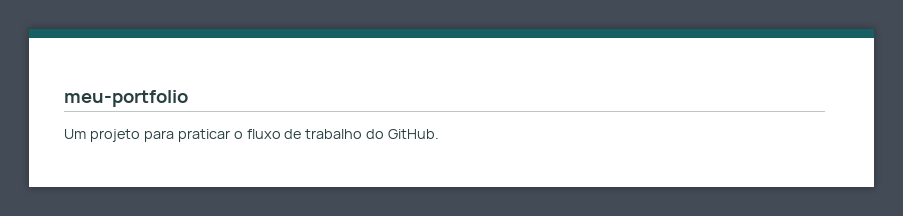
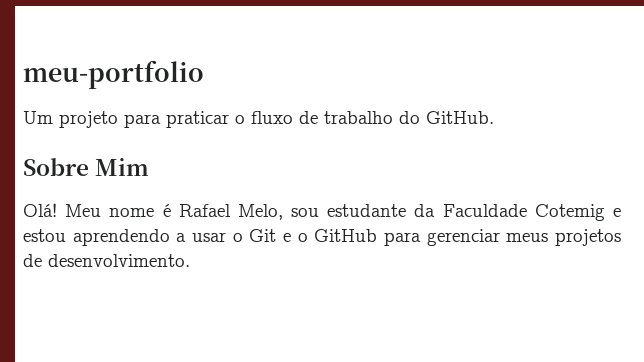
+ Sobre Mim
+ Olá! Meu nome é Rafael Melo, sou estudante da Faculdade Cotemig e estou aprendendo a usar o Git e o GitHub para gerenciar meus projetos de desenvolvimento.

